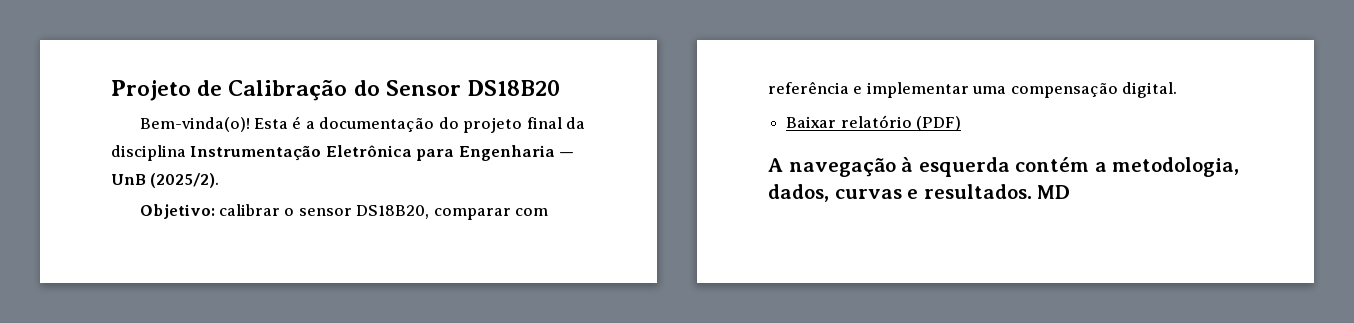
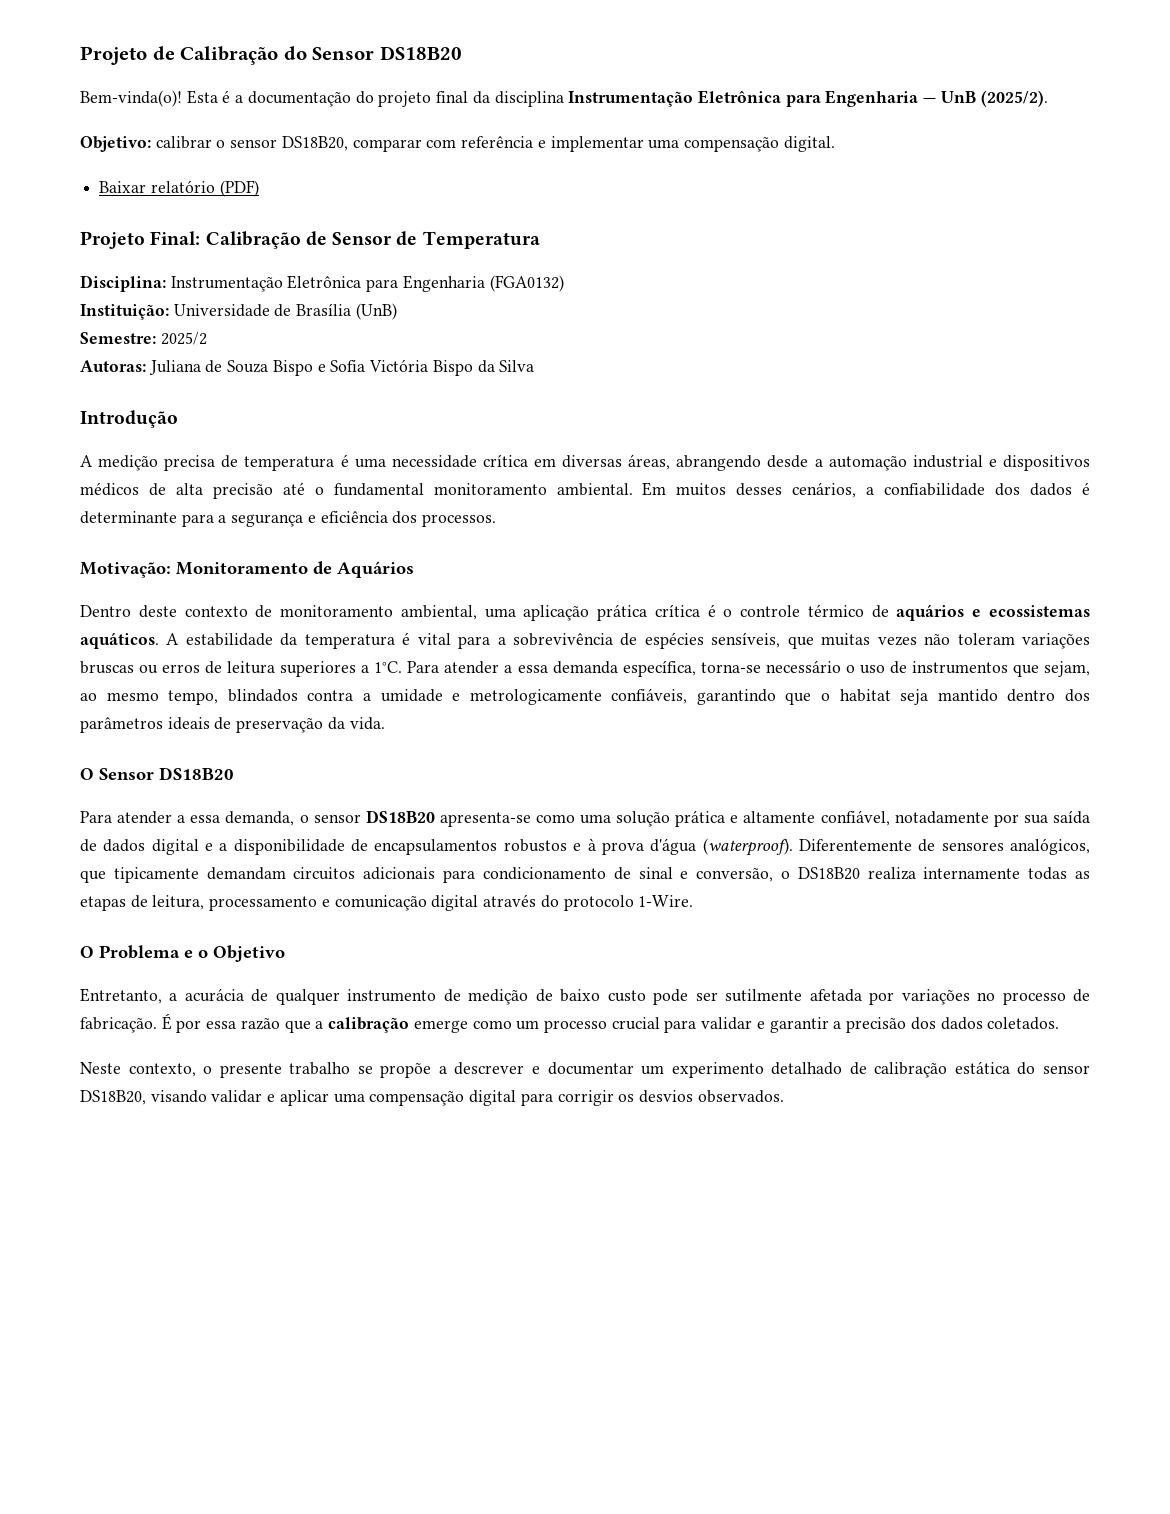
- A navegação à esquerda contém a metodologia, dados, curvas e resultados. MD
+ Projeto Final: Calibração de Sensor de Temperatura
+ Disciplina: Instrumentação Eletrônica para Engenharia (FGA0132)
+ Instituição: Universidade de Brasília (UnB)
+ Semestre: 2025/2
+ Autoras: Juliana de Souza Bispo e Sofia Victória Bispo da Silva
+ Introdução
+ A medição precisa de temperatura é uma necessidade crítica em diversas áreas, abrangendo desde a automação industrial e dispositivos médicos de alta precisão até o fundamental monitoramento ambiental. Em muitos desses cenários, a confiabilidade dos dados é determinante para a segurança e eficiência dos processos.
+ Motivação: Monitoramento de Aquários
+ Dentro deste contexto de monitoramento ambiental, uma aplicação prática crítica é o controle térmico de aquários e ecossistemas aquáticos. A estabilidade da temperatura é vital para a sobrevivência de espécies sensíveis, que muitas vezes não toleram variações bruscas ou erros de leitura superiores a 1°C. Para atender a essa demanda específica, torna-se necessário o uso de instrumentos que sejam, ao mesmo tempo, blindados contra a umidade e metrologicamente confiáveis, garantindo que o habitat seja mantido dentro dos parâmetros ideais de preservação da vida.
+ O Sensor DS18B20
+ Para atender a essa demanda, o sensor DS18B20 apresenta-se como uma solução prática e altamente confiável, notadamente por sua saída de dados digital e a disponibilidade de encapsulamentos robustos e à prova d'água (waterproof). Diferentemente de sensores analógicos, que tipicamente demandam circuitos adicionais para condicionamento de sinal e conversão, o DS18B20 realiza internamente todas as etapas de leitura, processamento e comunicação digital através do protocolo 1-Wire.
+ O Problema e o Objetivo
+ Entretanto, a acurácia de qualquer instrumento de medição de baixo custo pode ser sutilmente afetada por variações no processo de fabricação. É por essa razão que a calibração emerge como um processo crucial para validar e garantir a precisão dos dados coletados.
+ Neste contexto, o presente trabalho se propõe a descrever e documentar um experimento detalhado de calibração estática do sensor DS18B20, visando validar e aplicar uma compensação digital para corrigir os desvios observados.

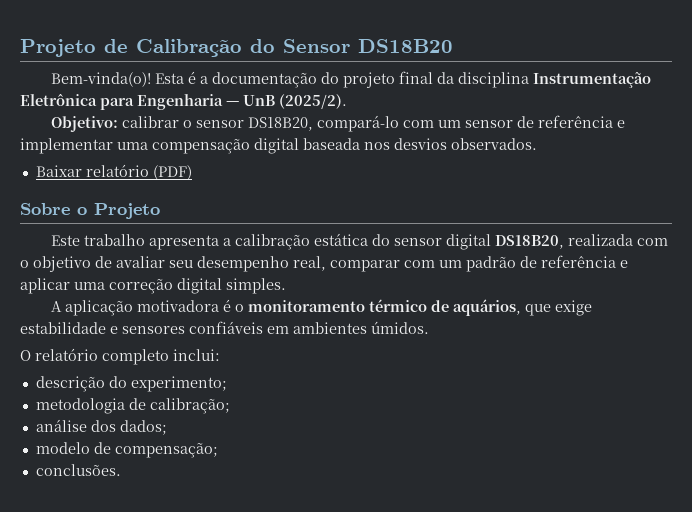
- Objetivo: calibrar o sensor DS18B20, comparar com referência e implementar uma compensação digital.
+ Objetivo: calibrar o sensor DS18B20, compará-lo com um sensor de referência e implementar uma compensação digital baseada nos desvios observados.
- Projeto Final: Calibração de Sensor de Temperatura
- Disciplina: Instrumentação Eletrônica para Engenharia (FGA0132)
- Instituição: Universidade de Brasília (UnB)
- Semestre: 2025/2
- Autoras: Juliana de Souza Bispo e Sofia Victória Bispo da Silva
- Introdução
- A medição precisa de temperatura é uma necessidade crítica em diversas áreas, abrangendo desde a automação industrial e dispositivos médicos de alta precisão até o fundamental monitoramento ambiental. Em muitos desses cenários, a confiabilidade dos dados é determinante para a segurança e eficiência dos processos.
- Motivação: Monitoramento de Aquários
- Dentro deste contexto de monitoramento ambiental, uma aplicação prática crítica é o controle térmico de aquários e ecossistemas aquáticos. A estabilidade da temperatura é vital para a sobrevivência de espécies sensíveis, que muitas vezes não toleram variações bruscas ou erros de leitura superiores a 1°C. Para atender a essa demanda específica, torna-se necessário o uso de instrumentos que sejam, ao mesmo tempo, blindados contra a umidade e metrologicamente confiáveis, garantindo que o habitat seja mantido dentro dos parâmetros ideais de preservação da vida.
- O Sensor DS18B20
- Para atender a essa demanda, o sensor DS18B20 apresenta-se como uma solução prática e altamente confiável, notadamente por sua saída de dados digital e a disponibilidade de encapsulamentos robustos e à prova d'água (waterproof). Diferentemente de sensores analógicos, que tipicamente demandam circuitos adicionais para condicionamento de sinal e conversão, o DS18B20 realiza internamente todas as etapas de leitura, processamento e comunicação digital através do protocolo 1-Wire.
- O Problema e o Objetivo
- Entretanto, a acurácia de qualquer instrumento de medição de baixo custo pode ser sutilmente afetada por variações no processo de fabricação. É por essa razão que a calibração emerge como um processo crucial para validar e garantir a precisão dos dados coletados.
- Neste contexto, o presente trabalho se propõe a descrever e documentar um experimento detalhado de calibração estática do sensor DS18B20, visando validar e aplicar uma compensação digital para corrigir os desvios observados.
+ Sobre o Projeto
+ Este trabalho apresenta a calibração estática do sensor digital DS18B20, realizada com o objetivo de avaliar seu desempenho real, comparar com um padrão de referência e aplicar uma correção digital simples.
+ A aplicação motivadora é o monitoramento térmico de aquários, que exige estabilidade e sensores confiáveis em ambientes úmidos.
+ O relatório completo inclui:
+ descrição do experimento;
+ metodologia de calibração;
+ análise dos dados;
+ modelo de compensação;
+ conclusões.

